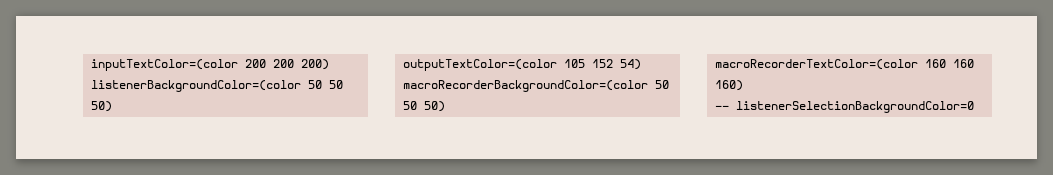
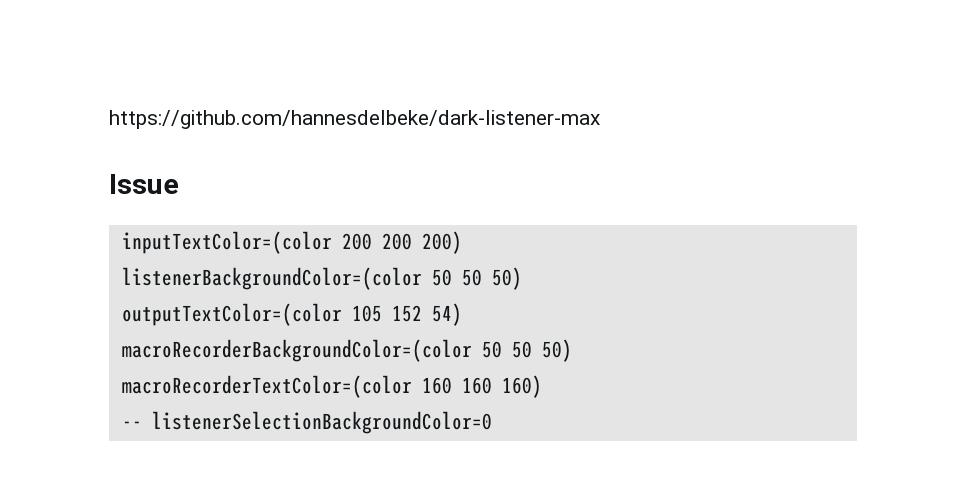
+ https://github.com/hannesdelbeke/dark-listener-max
+ Issue

